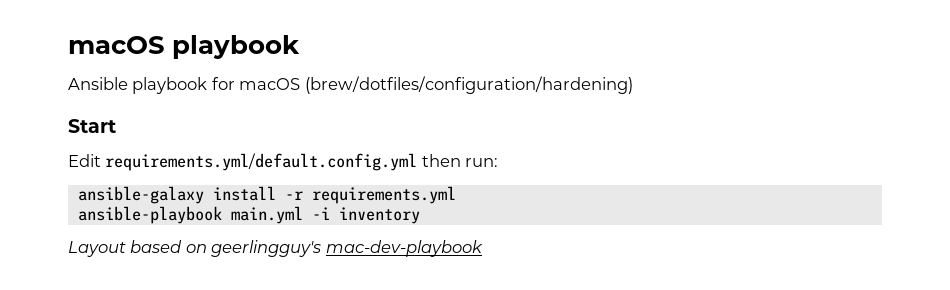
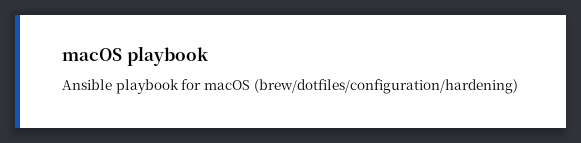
- Start
- Edit requirements.yml/default.config.yml then run:
- ansible-galaxy install -r requirements.yml
- ansible-playbook main.yml -i inventory
- Layout based on geerlingguy's mac-dev-playbook

